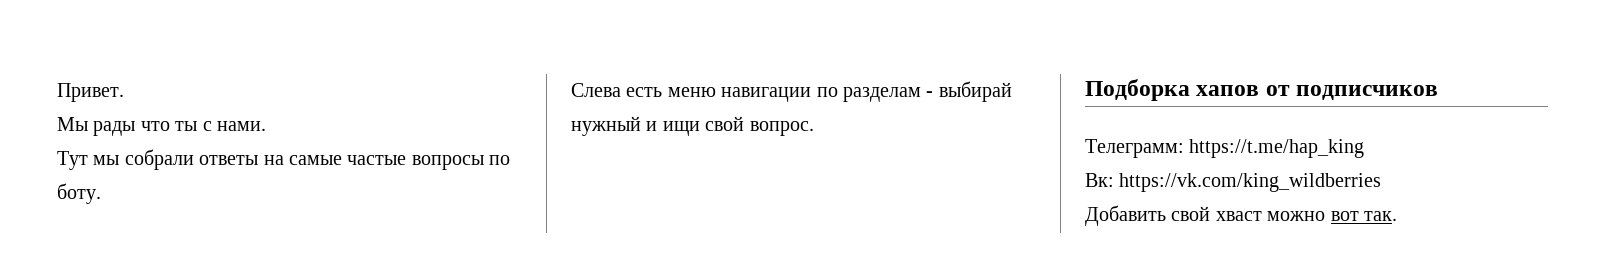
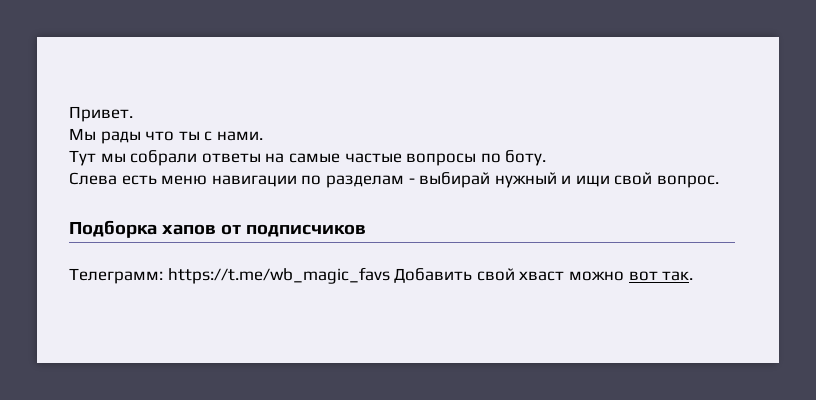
- Телеграмм: https://t.me/hap_king
- Вк: https://vk.com/king_wildberries
- Добавить свой хваст можно вот так.
+ Телеграмм: https://t.me/wb_magic_favs Добавить свой хваст можно вот так.

